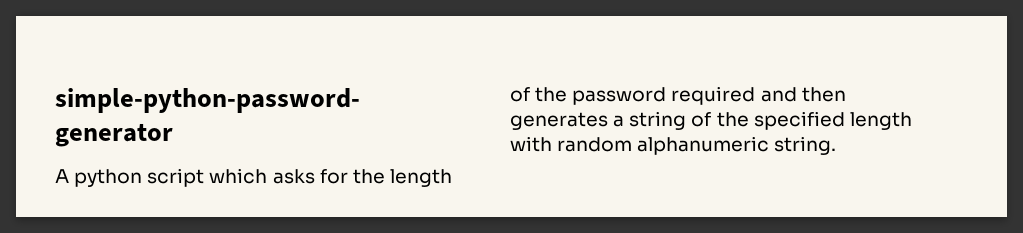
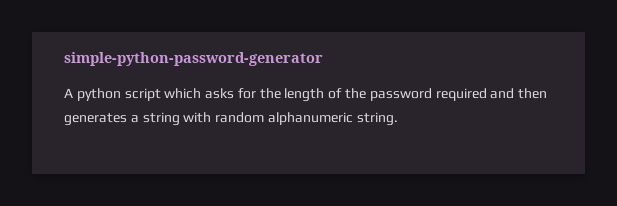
- A python script which asks for the length of the password required and then generates a string of the specified length with random alphanumeric string.
+ A python script which asks for the length of the password required and then generates a string with random alphanumeric string.

